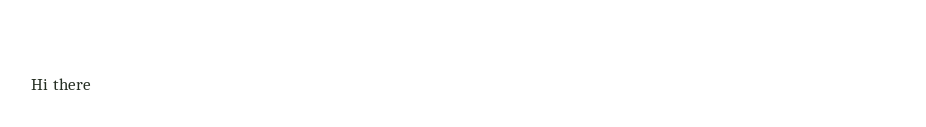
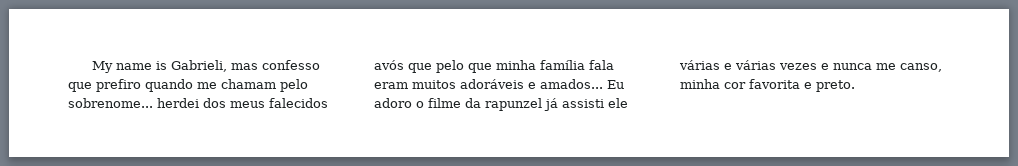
- Hi there
+ My name is Gabrieli, mas confesso que prefiro quando me chamam pelo sobrenome... herdei dos meus falecidos avós que pelo que minha família fala eram muitos adoráveis e amados... Eu adoro o filme da rapunzel já assisti ele várias e várias vezes e nunca me canso, minha cor favorita e preto.

